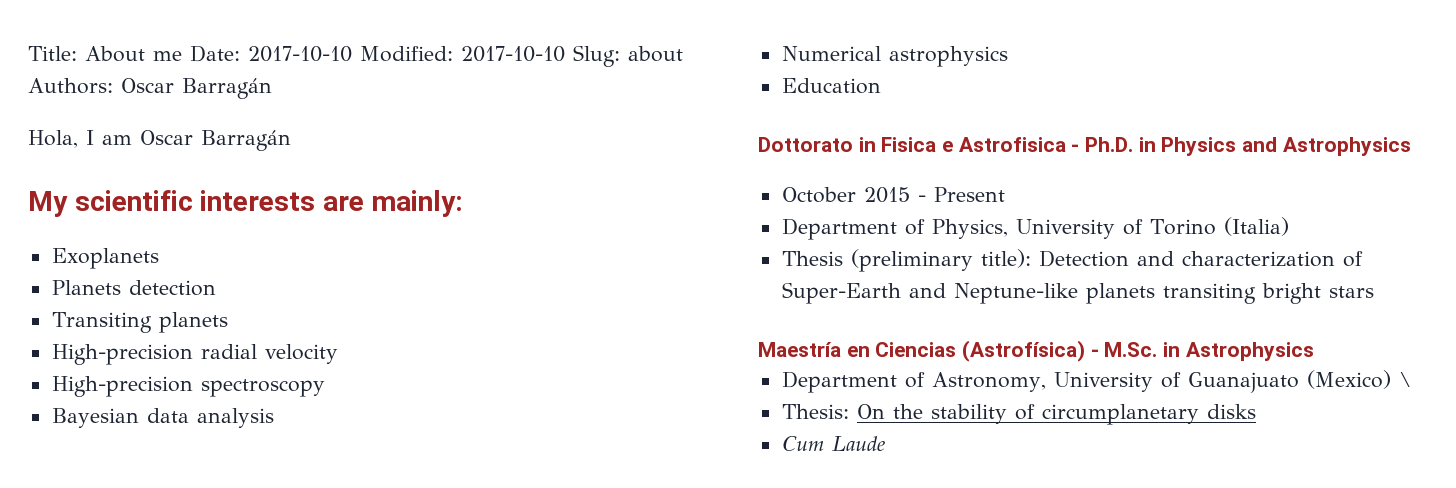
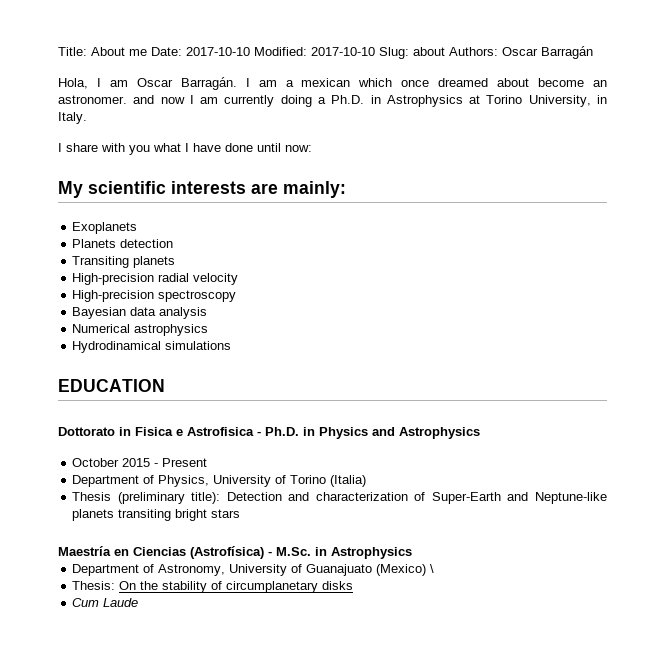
- Hola, I am Oscar Barragán
+ Hola, I am Oscar Barragán. I am a mexican which once dreamed about become an astronomer. and now I am currently doing a Ph.D. in Astrophysics at Torino University, in Italy.
+ I share with you what I have done until now:
- Education
+ Hydrodinamical simulations
+ EDUCATION

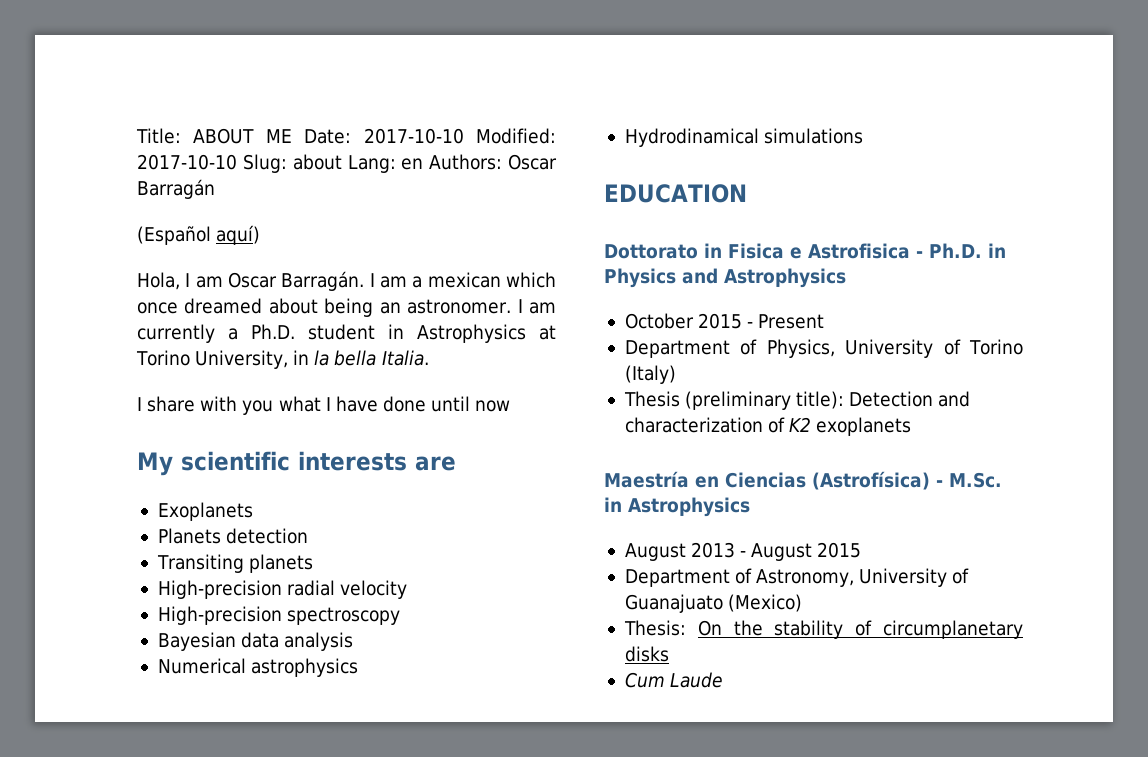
- Title: About me Date: 2017-10-10 Modified: 2017-10-10 Slug: about Authors: Oscar Barragán
+ Title: ABOUT ME Date: 2017-10-10 Modified: 2017-10-10 Slug: about Lang: en Authors: Oscar Barragán
+ (Español aquí)
- I am a mexican which once dreamed about become an astronomer. and now I am currently doing a Ph.D. in Astrophysics at Torino University, in Italy.
+ I am a mexican which once dreamed about being an astronomer. I am currently a Ph.D. student in Astrophysics at Torino University, in la bella Italia.
- I share with you what I have done until now:
+ I share with you what I have done until now
- My scientific interests are mainly:
+ My scientific interests are
- Department of Physics, University of Torino (Italia)
+ Department of Physics, University of Torino (Italy)
- Thesis (preliminary title): Detection and characterization of Super-Earth and Neptune-like planets transiting bright stars
+ Thesis (preliminary title): Detection and characterization of K2 exoplanets
+ August 2013 - August 2015
- Department of Astronomy, University of Guanajuato (Mexico) \
+ Department of Astronomy, University of Guanajuato (Mexico)

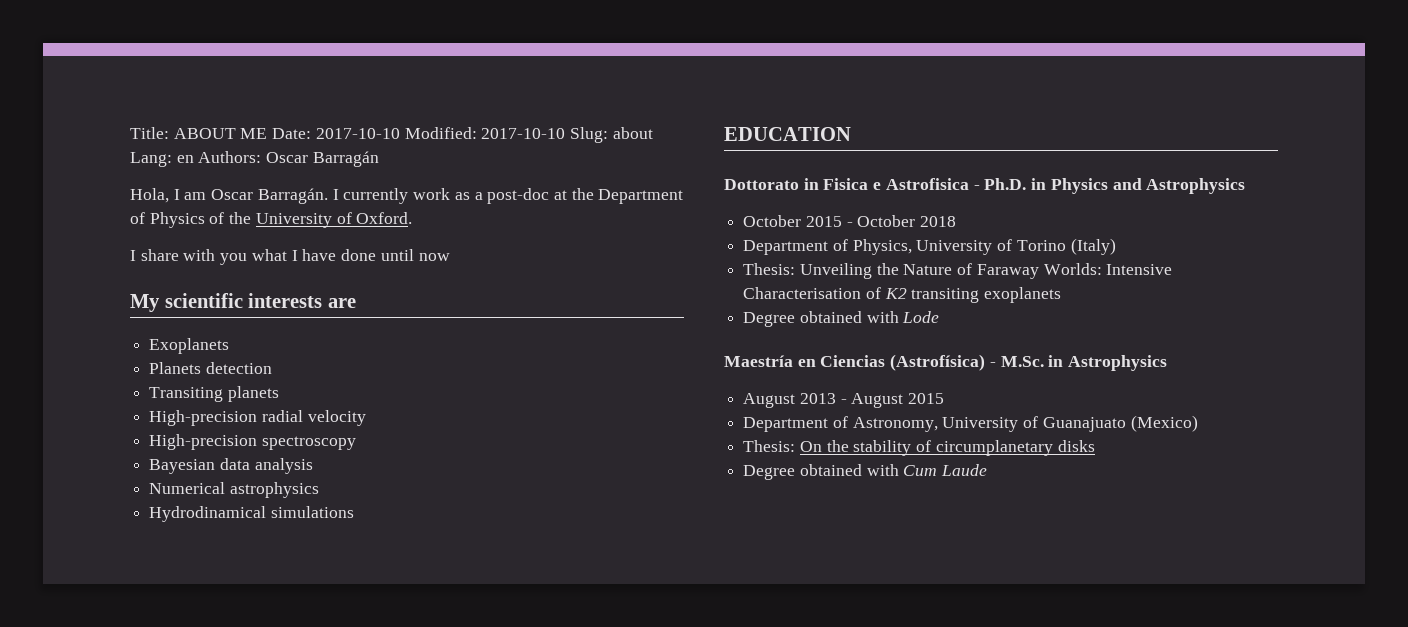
- (Español aquí)
- I am a mexican which once dreamed about being an astronomer. I am currently a Ph.D. student in Astrophysics at Torino University, in la bella Italia.
+ I currently work as a post-doc at the Department of Physics of the University of Oxford.
- October 2015 - Present
+ October 2015 - October 2018
- Thesis (preliminary title): Detection and characterization of K2 exoplanets
+ Thesis: Unveiling the Nature of Faraway Worlds: Intensive Characterisation of K2 transiting exoplanets
+ Degree obtained with Lode
- Cum Laude
+ Degree obtained with Cum Laude

